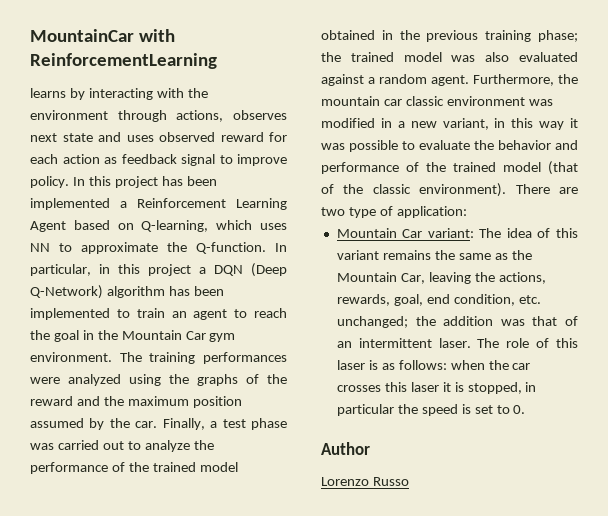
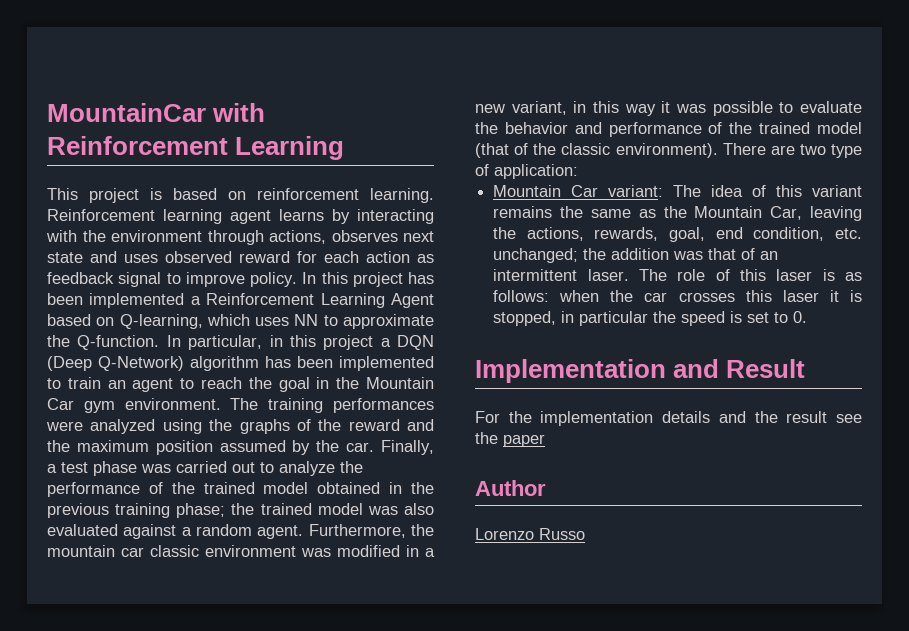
- MountainCar with ReinforcementLearning
- learns by interacting with the environment through actions, observes next state and uses observed reward for each action as feedback signal to improve policy.
+ MountainCar with Reinforcement Learning
+ This project is based on reinforcement learning. Reinforcement learning agent learns by interacting with the environment through actions, observes next state and uses observed reward for each action as feedback signal to improve policy.
+ Implementation and Result
+ For the implementation details and the result see the paper

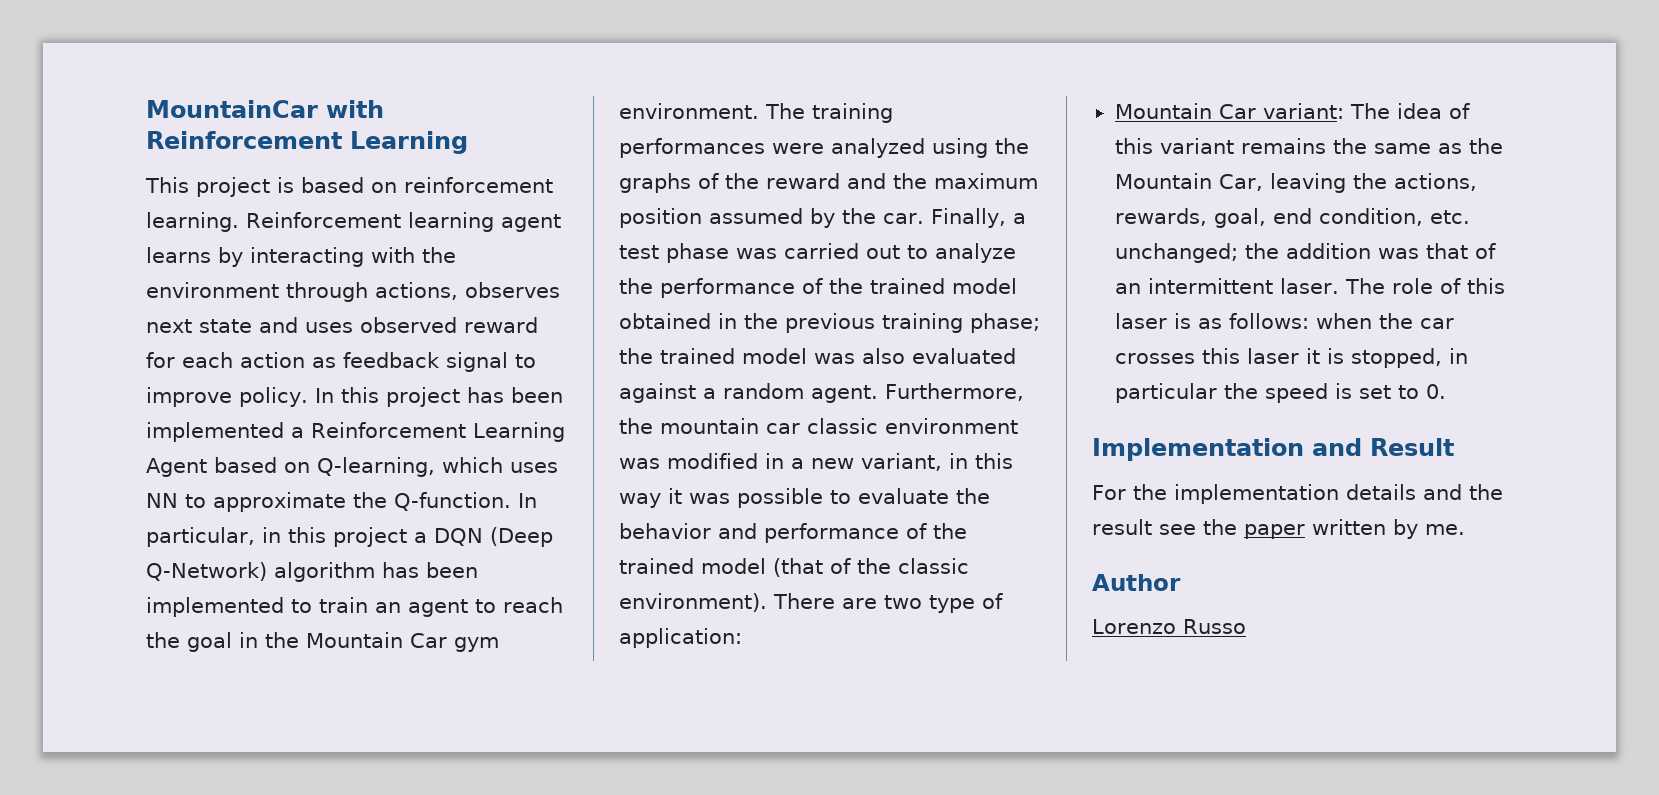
- For the implementation details and the result see the paper
+ For the implementation details and the result see the paper written by me.

